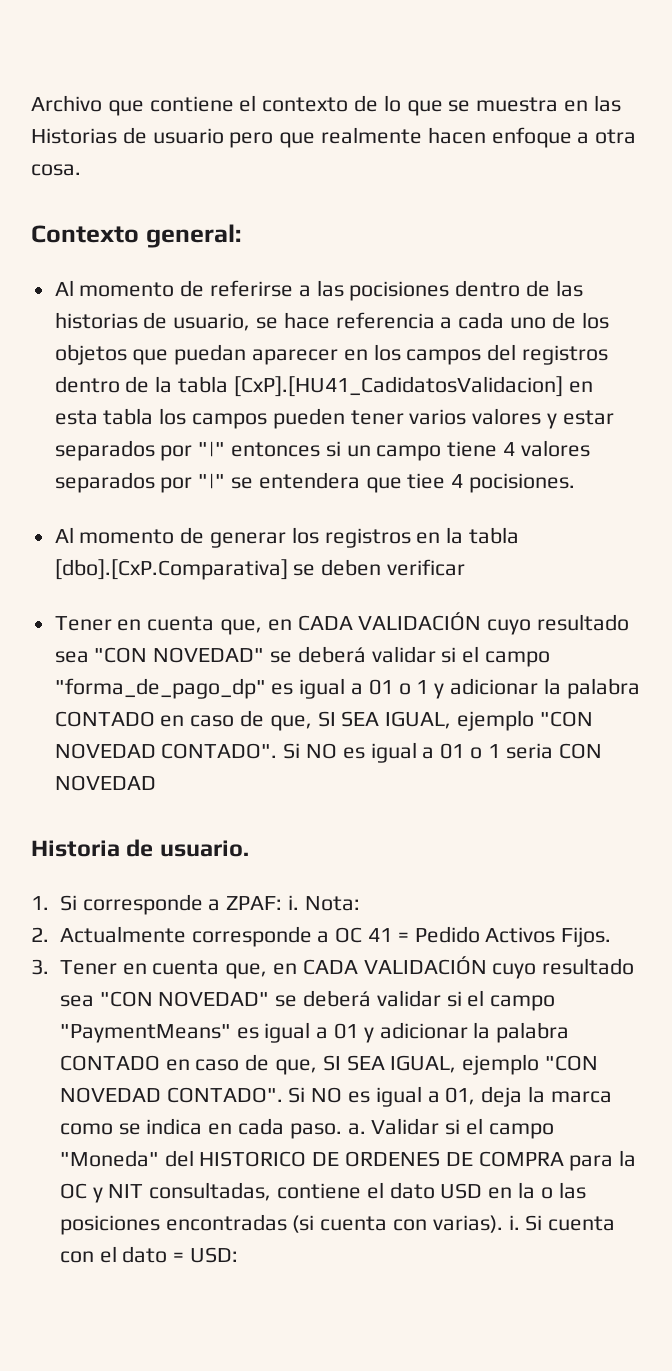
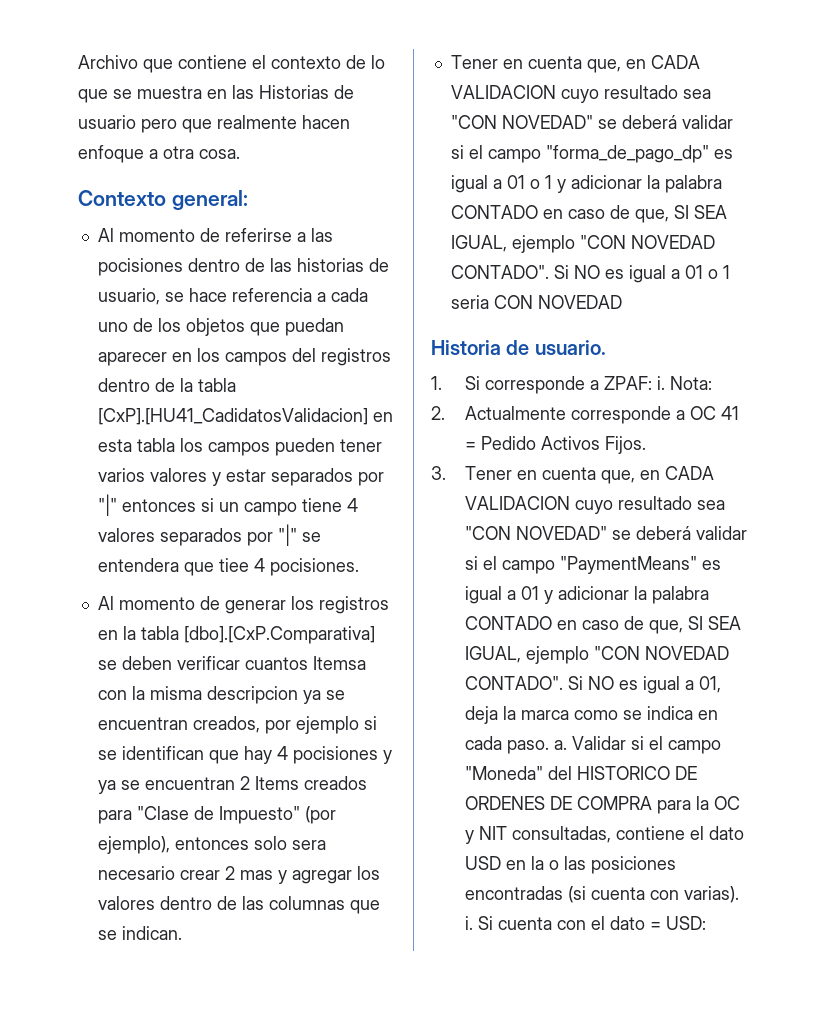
- Al momento de generar los registros en la tabla [dbo].[CxP.Comparativa] se deben verificar
- Tener en cuenta que, en CADA VALIDACIÓN cuyo resultado sea "CON NOVEDAD" se deberá validar si el campo "forma_de_pago_dp" es igual a 01 o 1 y adicionar la palabra CONTADO en caso de que, SI SEA IGUAL, ejemplo "CON NOVEDAD CONTADO".
+ Al momento de generar los registros en la tabla [dbo].[CxP.Comparativa] se deben verificar cuantos Itemsa con la misma descripcion ya se encuentran creados, por ejemplo si se identifican que hay 4 pocisiones y ya se encuentran 2 Items creados para "Clase de Impuesto" (por ejemplo), entonces solo sera necesario crear 2 mas y agregar los valores dentro de las columnas que se indican.
+ Tener en cuenta que, en CADA VALIDACION cuyo resultado sea "CON NOVEDAD" se deberá validar si el campo "forma_de_pago_dp" es igual a 01 o 1 y adicionar la palabra CONTADO en caso de que, SI SEA IGUAL, ejemplo "CON NOVEDAD CONTADO".
- 3. Tener en cuenta que, en CADA VALIDACIÓN cuyo resultado sea "CON NOVEDAD" se deberá validar si el campo "PaymentMeans" es igual a 01 y adicionar la palabra CONTADO en caso de que, SI SEA IGUAL, ejemplo "CON NOVEDAD CONTADO".
+ 3. Tener en cuenta que, en CADA VALIDACION cuyo resultado sea "CON NOVEDAD" se deberá validar si el campo "PaymentMeans" es igual a 01 y adicionar la palabra CONTADO en caso de que, SI SEA IGUAL, ejemplo "CON NOVEDAD CONTADO".

